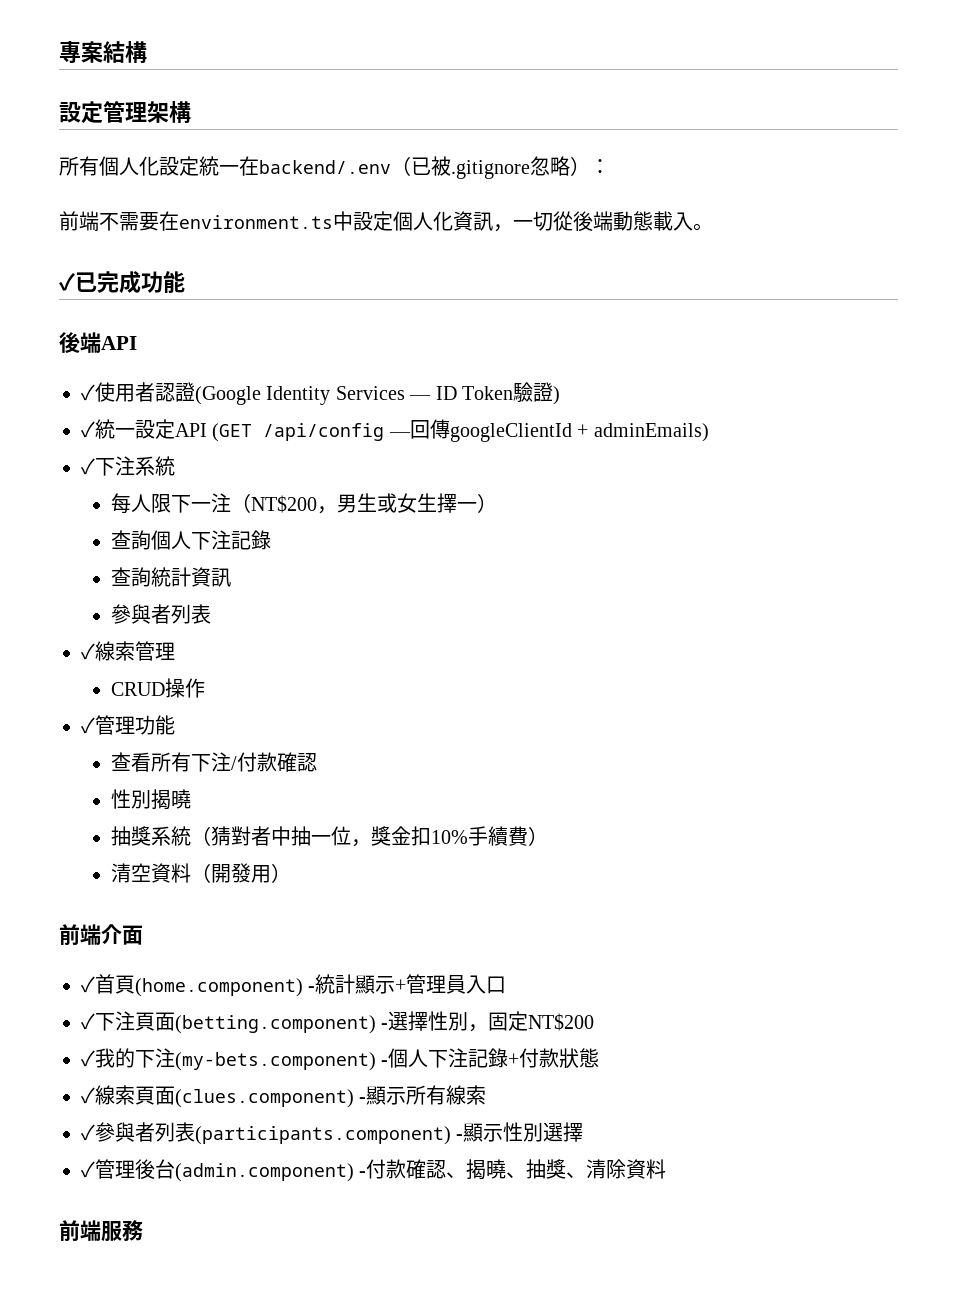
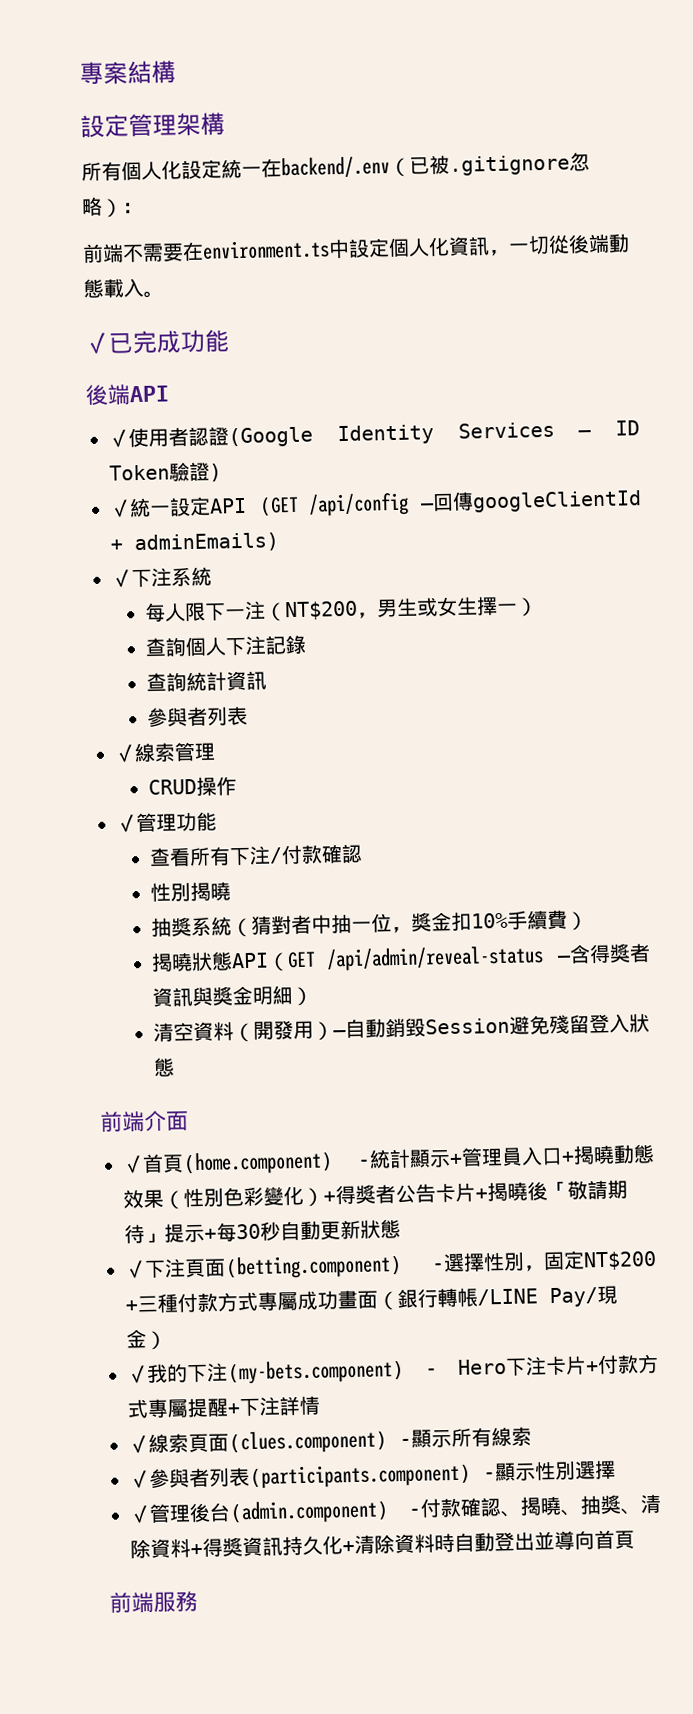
+ 揭曉狀態API（GET /api/admin/reveal-status —含得獎者資訊與獎金明細）
- 清空資料（開發用）
+ 清空資料（開發用）—自動銷毀Session避免殘留登入狀態
- ✓首頁(home.component) -統計顯示+管理員入口
+ ✓首頁(home.component) -統計顯示+管理員入口+揭曉動態效果（性別色彩變化）+得獎者公告卡片+揭曉後「敬請期待」提示+每30秒自動更新狀態
- ✓下注頁面(betting.component) -選擇性別，固定NT$200
+ ✓下注頁面(betting.component) -選擇性別，固定NT$200 +三種付款方式專屬成功畫面（銀行轉帳/LINE Pay/現金）
- ✓我的下注(my-bets.component) -個人下注記錄+付款狀態
+ ✓我的下注(my-bets.component) - Hero下注卡片+付款方式專屬提醒+下注詳情
- ✓管理後台(admin.component) -付款確認、揭曉、抽獎、清除資料
+ ✓管理後台(admin.component) -付款確認、揭曉、抽獎、清除資料+得獎資訊持久化+清除資料時自動登出並導向首頁

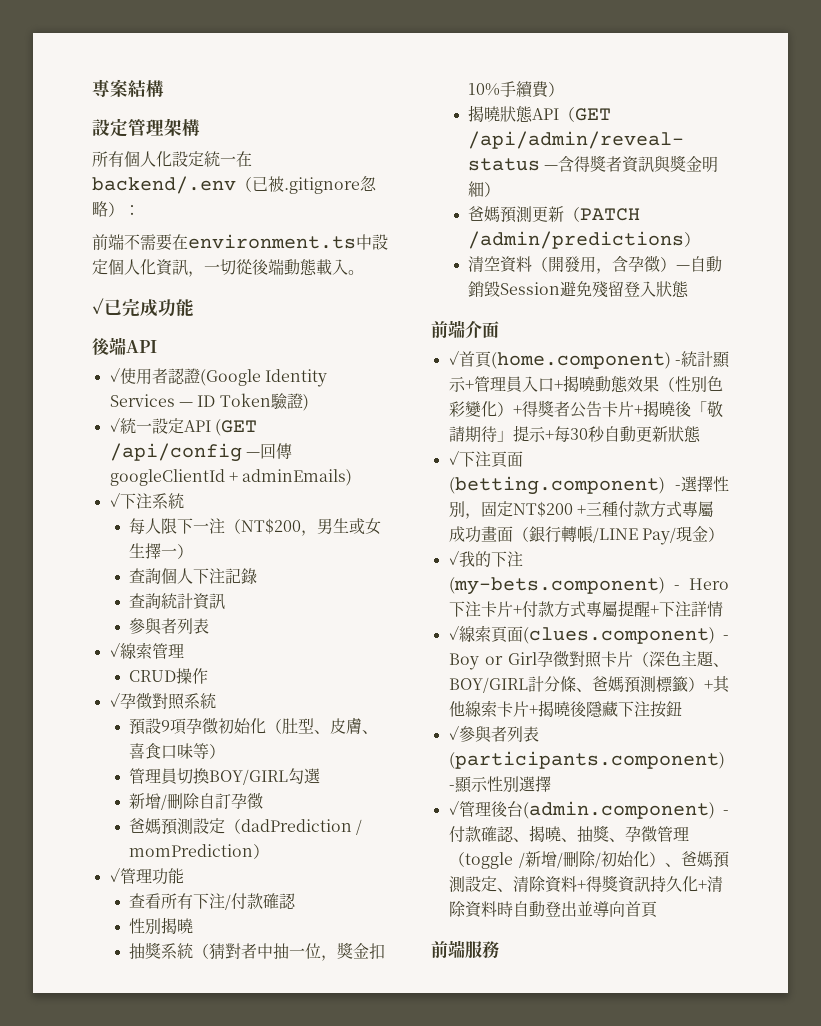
+ ✓孕徵對照系統
+ 預設9項孕徵初始化（肚型、皮膚、喜食口味等）
+ 管理員切換BOY/GIRL勾選
+ 新增/刪除自訂孕徵
+ 爸媽預測設定（dadPrediction / momPrediction）
+ 爸媽預測更新（PATCH /admin/predictions）
- 清空資料（開發用）—自動銷毀Session避免殘留登入狀態
+ 清空資料（開發用，含孕徵）—自動銷毀Session避免殘留登入狀態
- ✓線索頁面(clues.component) -顯示所有線索
+ ✓線索頁面(clues.component) - Boy or Girl孕徵對照卡片（深色主題、BOY/GIRL計分條、爸媽預測標籤）+其他線索卡片+揭曉後隱藏下注按鈕
- ✓管理後台(admin.component) -付款確認、揭曉、抽獎、清除資料+得獎資訊持久化+清除資料時自動登出並導向首頁
+ ✓管理後台(admin.component) -付款確認、揭曉、抽獎、孕徵管理（toggle /新增/刪除/初始化）、爸媽預測設定、清除資料+得獎資訊持久化+清除資料時自動登出並導向首頁

